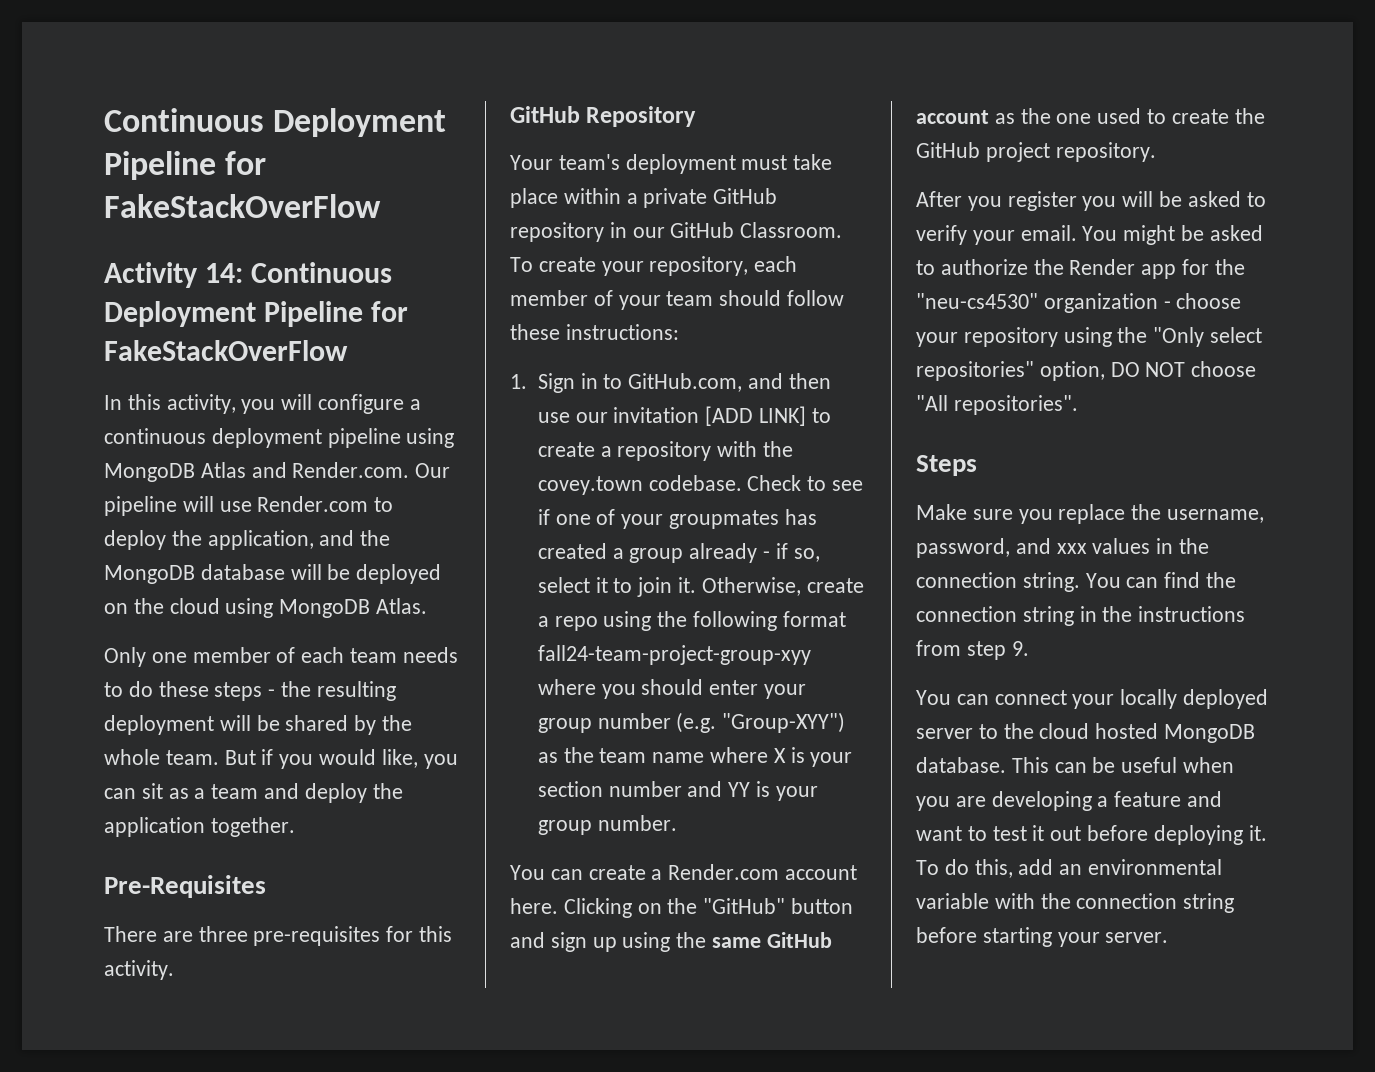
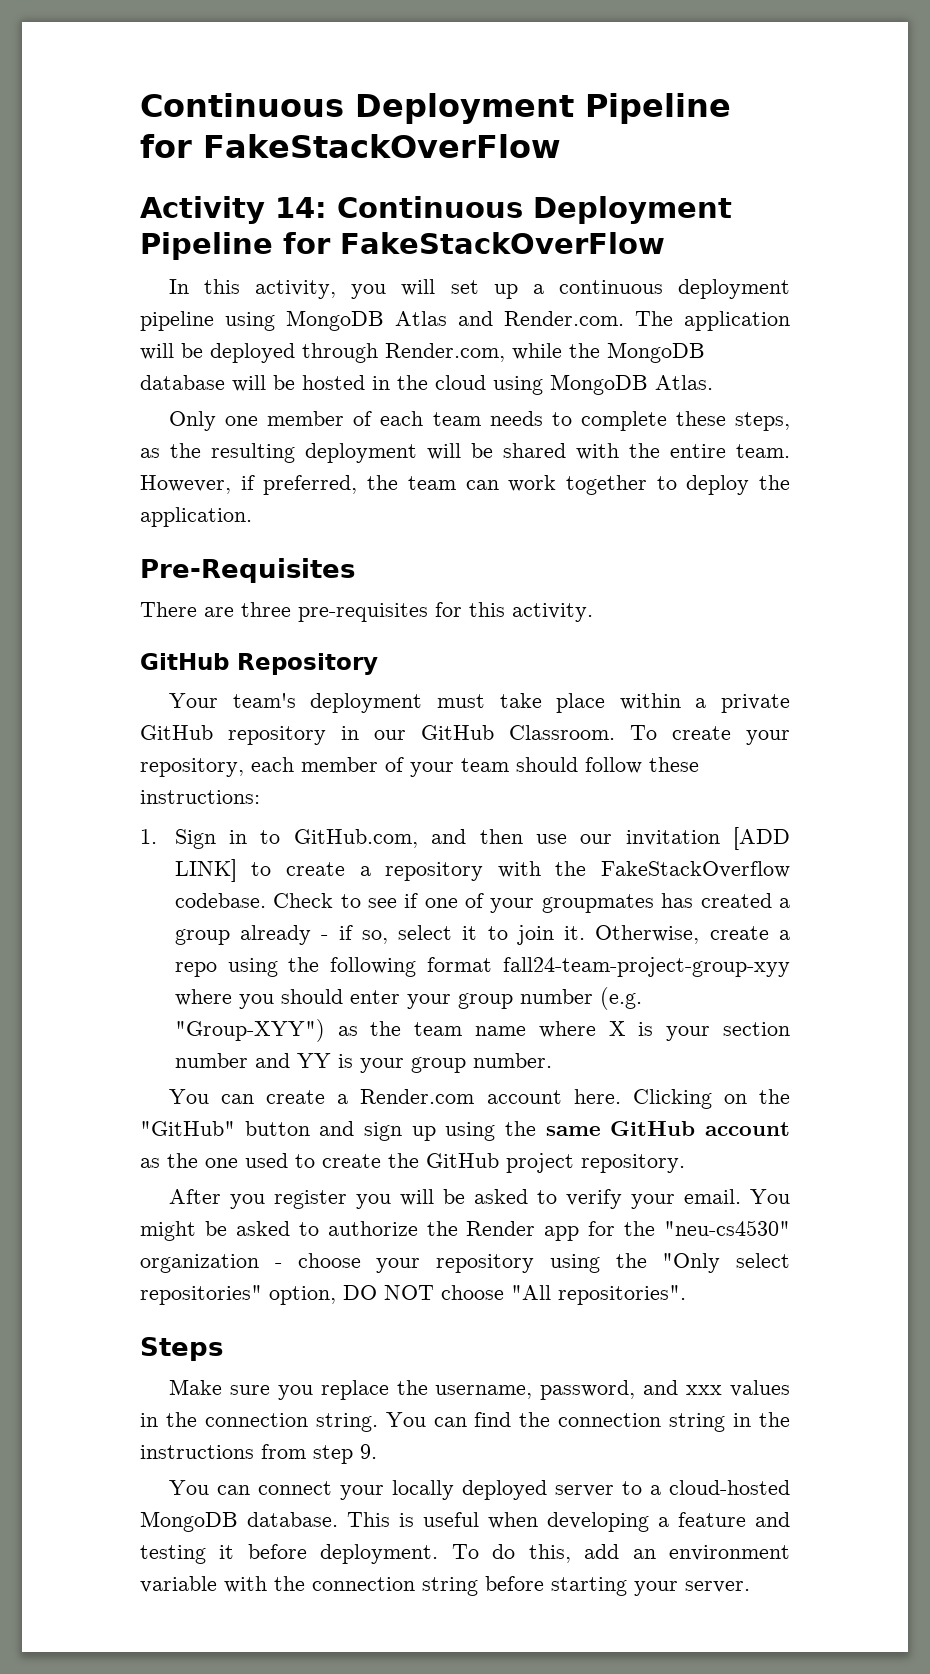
- In this activity, you will configure a continuous deployment pipeline using MongoDB Atlas and Render.com. Our pipeline will use Render.com to deploy the application, and the MongoDB database will be deployed on the cloud using MongoDB Atlas.
+ In this activity, you will set up a continuous deployment pipeline using MongoDB Atlas and Render.com. The application will be deployed through Render.com, while the MongoDB database will be hosted in the cloud using MongoDB Atlas.
- Only one member of each team needs to do these steps - the resulting deployment will be shared by the whole team. But if you would like, you can sit as a team and deploy the application together.
+ Only one member of each team needs to complete these steps, as the resulting deployment will be shared with the entire team. However, if preferred, the team can work together to deploy the application.
- 1. Sign in to GitHub.com, and then use our invitation [ADD LINK] to create a repository with the covey.town codebase.
+ 1. Sign in to GitHub.com, and then use our invitation [ADD LINK] to create a repository with the FakeStackOverflow codebase.
- You can connect your locally deployed server to the cloud hosted MongoDB database. This can be useful when you are developing a feature and want to test it out before deploying it.
+ You can connect your locally deployed server to a cloud-hosted MongoDB database. This is useful when developing a feature and testing it before deployment.
- To do this, add an environmental variable with the connection string before starting your server.
+ To do this, add an environment variable with the connection string before starting your server.

